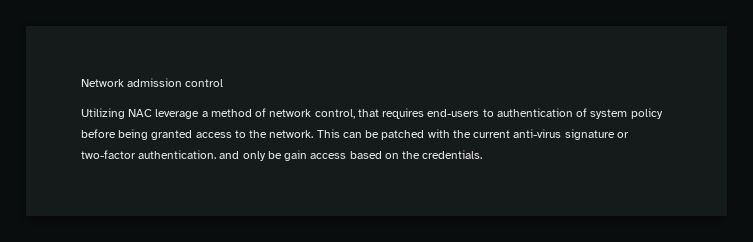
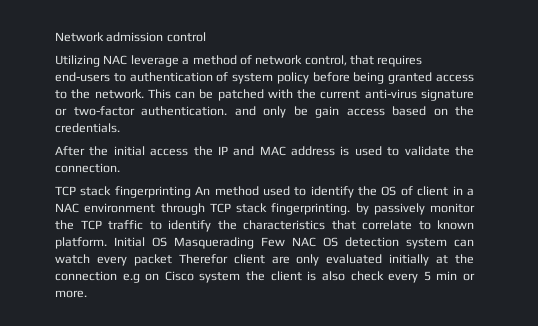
+ After the initial access the IP and MAC address is used to validate the connection.
+ TCP stack fingerprinting An method used to identify the OS of client in a NAC environment through TCP stack fingerprinting. by passively monitor the TCP traffic to identify the characteristics that correlate to known platform. Initial OS Masquerading Few NAC OS detection system can watch every packet Therefor client are only evaluated initially at the connection e.g on Cisco system the client is also check every 5 min or more.

